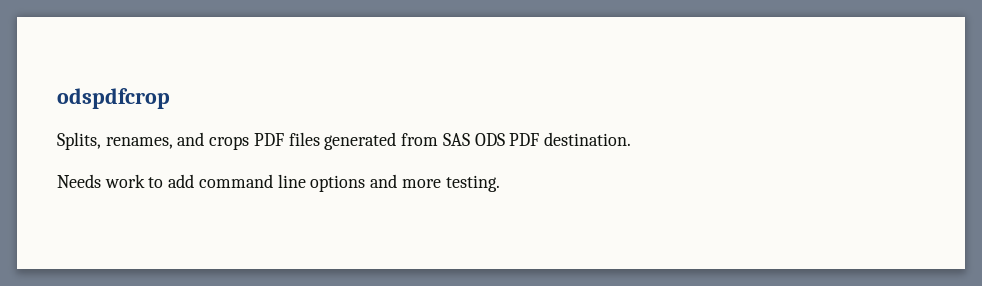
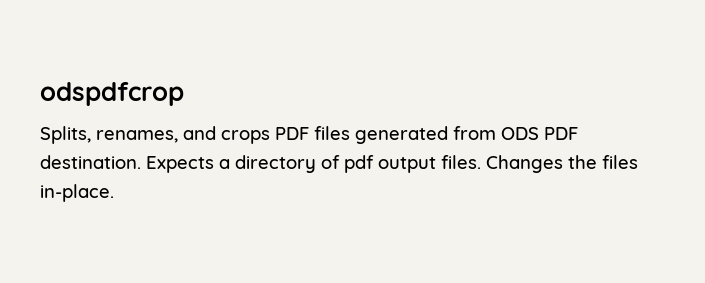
- Splits, renames, and crops PDF files generated from SAS ODS PDF destination.
- Needs work to add command line options and more testing.
+ Splits, renames, and crops PDF files generated from ODS PDF destination. Expects a directory of pdf output files. Changes the files in-place.

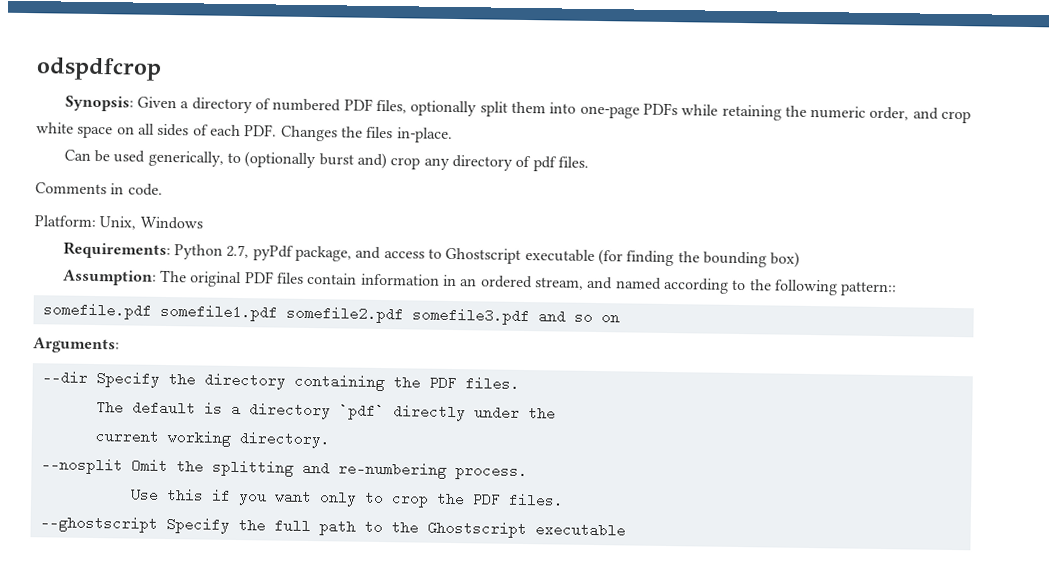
- Splits, renames, and crops PDF files generated from ODS PDF destination. Expects a directory of pdf output files. Changes the files in-place.
+ Synopsis: Given a directory of numbered PDF files, optionally split them into one-page PDFs while retaining the numeric order, and crop white space on all sides of each PDF. Changes the files in-place.
+ Can be used generically, to (optionally burst and) crop any directory of pdf files.
+ Comments in code.
+ Platform: Unix, Windows
+ Requirements: Python 2.7, pyPdf package, and access to Ghostscript executable (for finding the bounding box)
+ Assumption: The original PDF files contain information in an ordered stream, and named according to the following pattern::
+ somefile.pdf somefile1.pdf somefile2.pdf somefile3.pdf and so on
+ Arguments:
+ --dir Specify the directory containing the PDF files.
+ The default is a directory `pdf` directly under the
+ current working directory.
+ --nosplit Omit the splitting and re-numbering process.
+ Use this if you want only to crop the PDF files.
+ --ghostscript Specify the full path to the Ghostscript executable

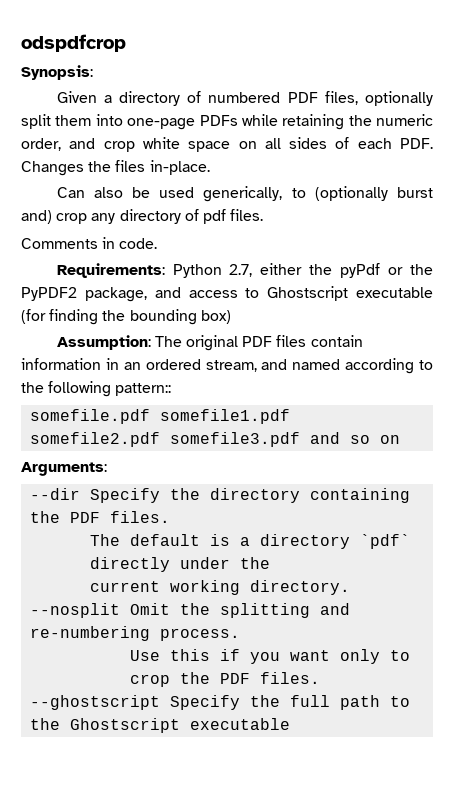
- Synopsis: Given a directory of numbered PDF files, optionally split them into one-page PDFs while retaining the numeric order, and crop white space on all sides of each PDF. Changes the files in-place.
+ Synopsis:
+ Given a directory of numbered PDF files, optionally split them into one-page PDFs while retaining the numeric order, and crop white space on all sides of each PDF. Changes the files in-place.
- Can be used generically, to (optionally burst and) crop any directory of pdf files.
+ Can also be used generically, to (optionally burst and) crop any directory of pdf files.
- Platform: Unix, Windows
- Requirements: Python 2.7, pyPdf package, and access to Ghostscript executable (for finding the bounding box)
+ Requirements: Python 2.7, either the pyPdf or the PyPDF2 package, and access to Ghostscript executable (for finding the bounding box)

